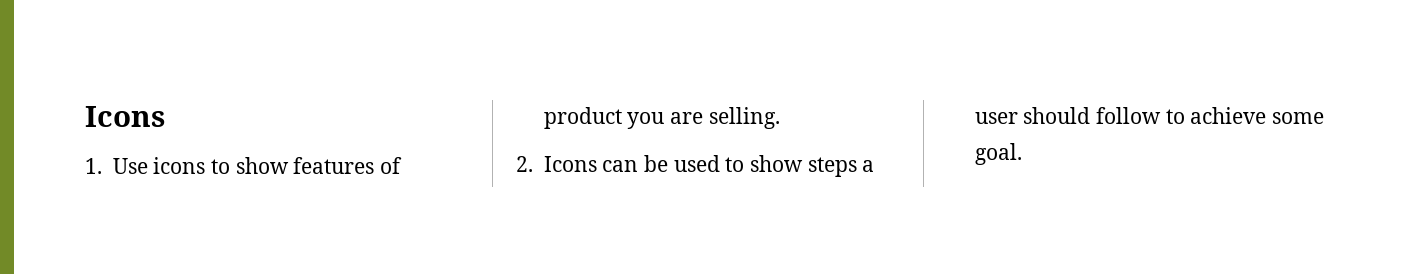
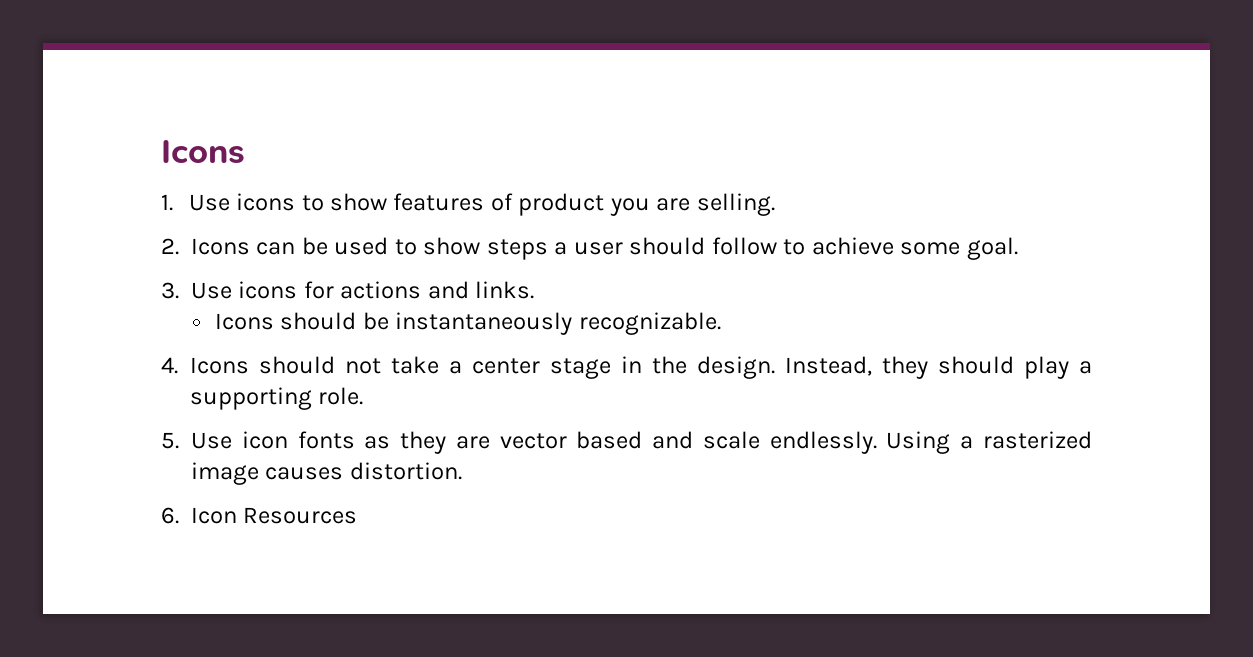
+ 3. Use icons for actions and links.
+ Icons should be instantaneously recognizable.
+ 4. Icons should not take a center stage in the design. Instead, they should play a supporting role.
+ 5. Use icon fonts as they are vector based and scale endlessly. Using a rasterized image causes distortion.
+ 6. Icon Resources

